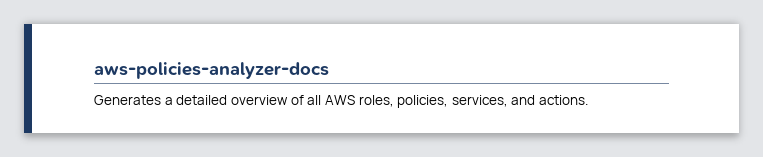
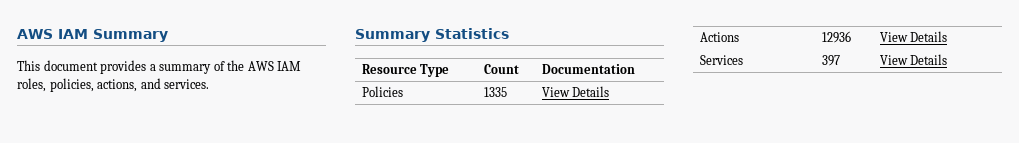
- aws-policies-analyzer-docs
- Generates a detailed overview of all AWS roles, policies, services, and actions.
+ AWS IAM Summary
+ This document provides a summary of the AWS IAM roles, policies, actions, and services.
+ Summary Statistics
+ Resource Type | Count | Documentation
+ Policies | 1335 | View Details
+ Actions | 12936 | View Details
+ Services | 397 | View Details

